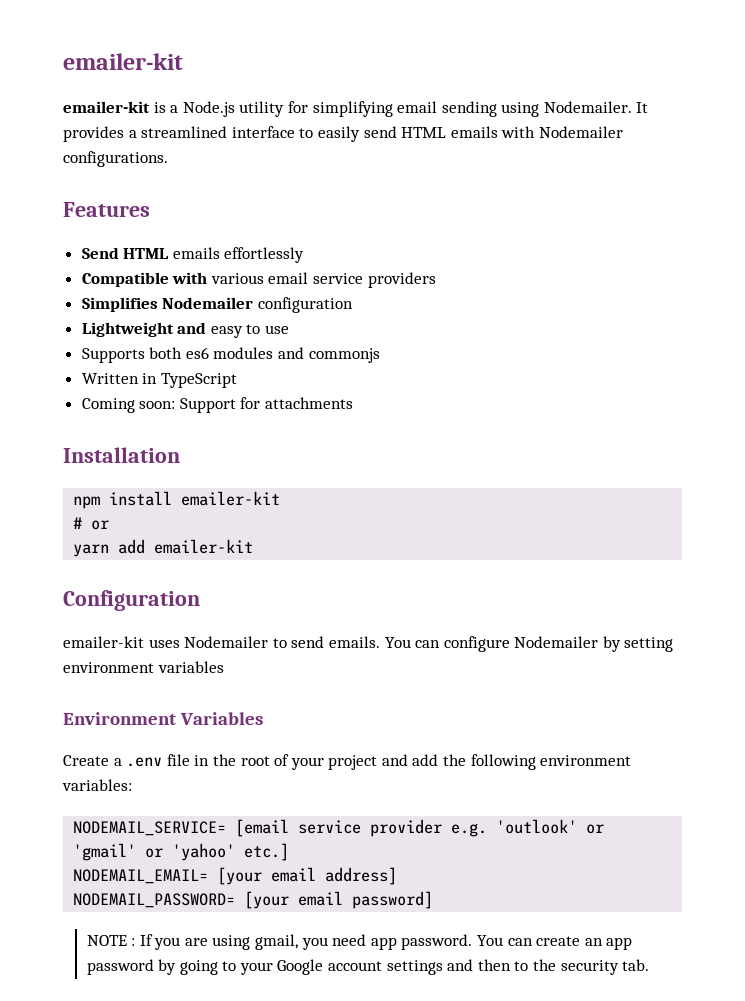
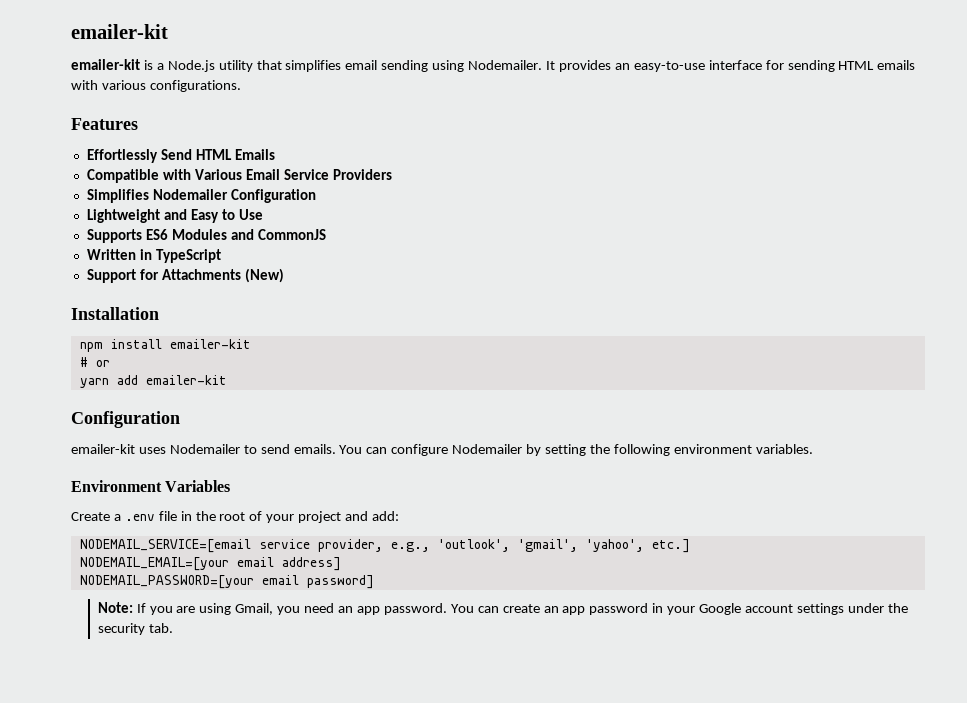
- emailer-kit is a Node.js utility for simplifying email sending using Nodemailer.
+ emailer-kit is a Node.js utility that simplifies email sending using Nodemailer.
- It provides a streamlined interface to easily send HTML emails with Nodemailer configurations.
+ It provides an easy-to-use interface for sending HTML emails with various configurations.
- Send HTML emails effortlessly
+ Effortlessly Send HTML Emails
- Compatible with various email service providers
+ Compatible with Various Email Service Providers
- Simplifies Nodemailer configuration
+ Simplifies Nodemailer Configuration
- Lightweight and easy to use
- Supports both es6 modules and commonjs
+ Lightweight and Easy to Use
+ Supports ES6 Modules and CommonJS
  Written in TypeScript
- Coming soon: Support for attachments
+ Support for Attachments (New)
- You can configure Nodemailer by setting environment variables
+ You can configure Nodemailer by setting the following environment variables.
- Create a .env file in the root of your project and add the following environment variables:
- NODEMAIL_SERVICE= [email service provider e.g. 'outlook' or 'gmail' or 'yahoo' etc.]
+ Create a .env file in the root of your project and add:
+ NODEMAIL_SERVICE=[email service provider, e.g., 'outlook', 'gmail', 'yahoo', etc.]
- NODEMAIL_EMAIL= [your email address]
+ NODEMAIL_EMAIL=[your email address]
- NODEMAIL_PASSWORD= [your email password]
+ NODEMAIL_PASSWORD=[your email password]
- NOTE : If you are using gmail, you need app password.
+ Note: If you are using Gmail, you need an app password.
- You can create an app password by going to your Google account settings and then to the security tab.
+ You can create an app password in your Google account settings under the security tab.

